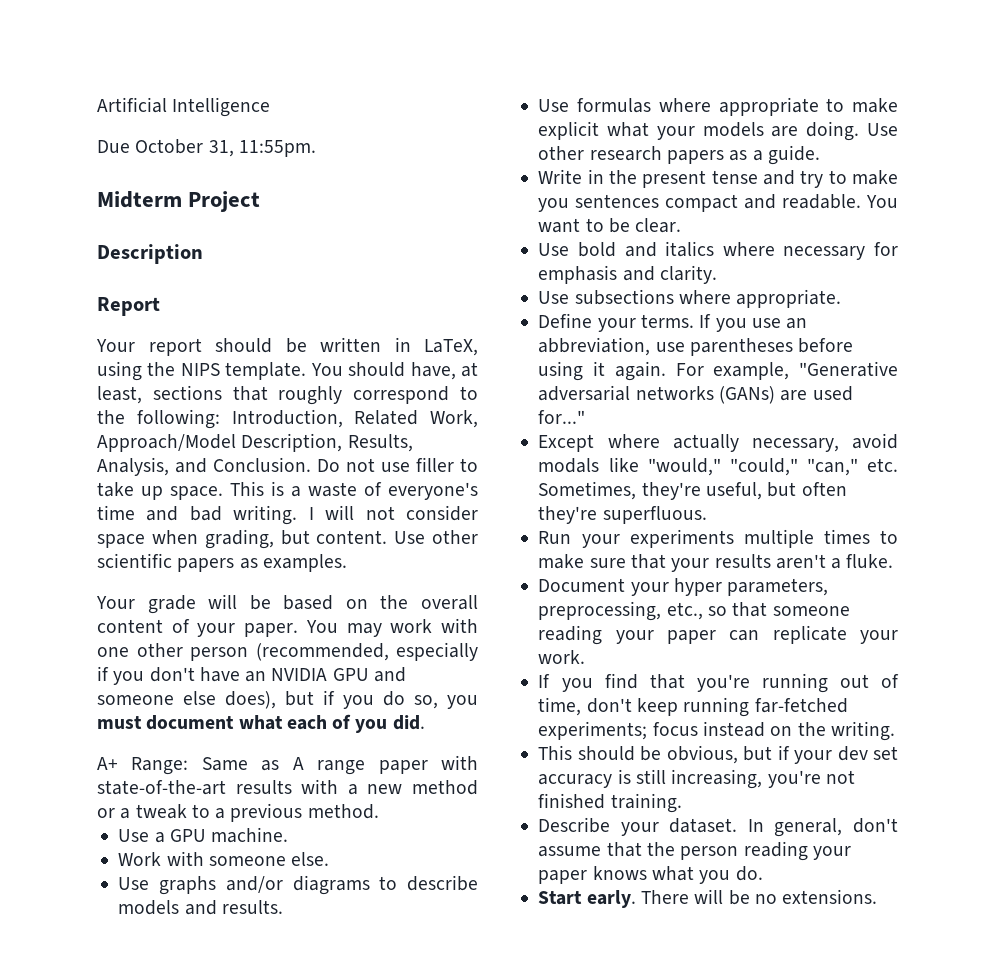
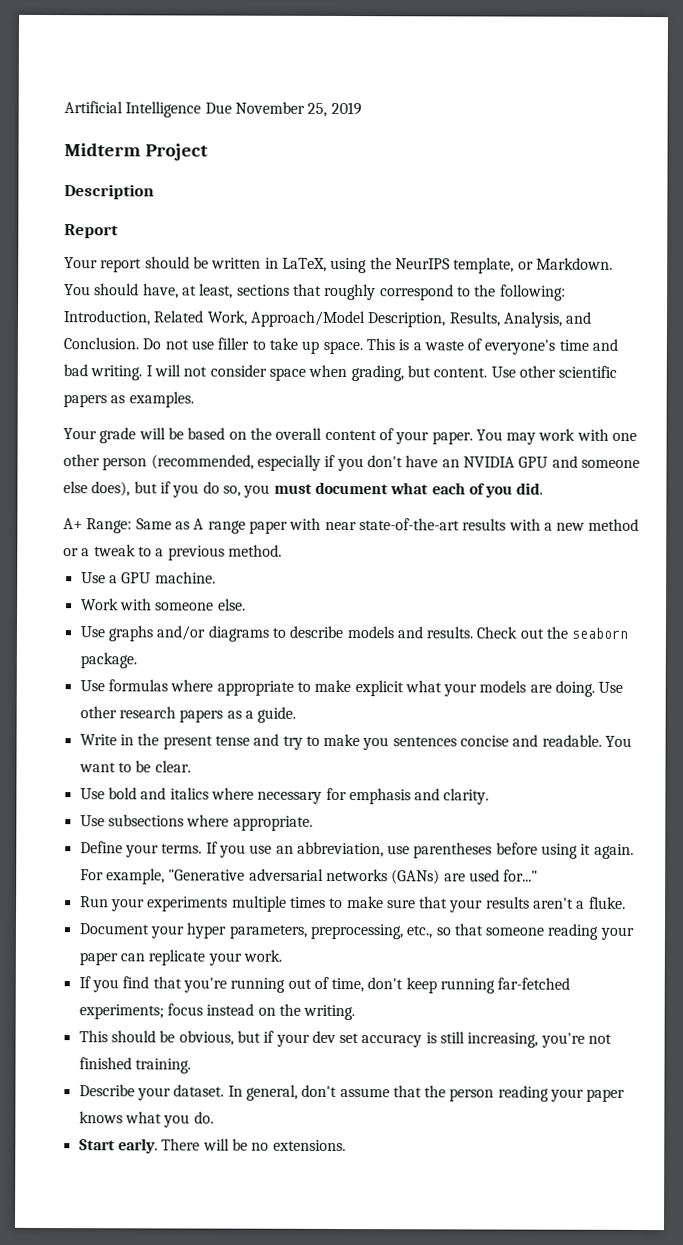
- Artificial Intelligence
- Due October 31, 11:55pm.
+ Artificial Intelligence Due November 25, 2019
- Your report should be written in LaTeX, using the NIPS template.
+ Your report should be written in LaTeX, using the NeurIPS template, or Markdown.
- A+ Range: Same as A range paper with state-of-the-art results with a new method or a tweak to a previous method.
+ A+ Range: Same as A range paper with near state-of-the-art results with a new method or a tweak to a previous method.
+ Check out the seaborn package.
- Write in the present tense and try to make you sentences compact and readable.
+ Write in the present tense and try to make you sentences concise and readable.
- Except where actually necessary, avoid modals like "would," "could," "can," etc. Sometimes, they're useful, but often they're superfluous.

